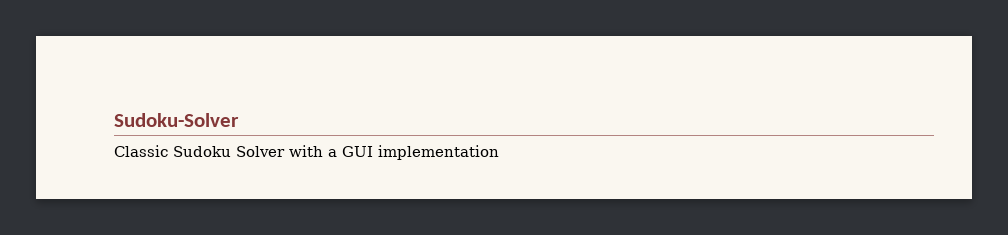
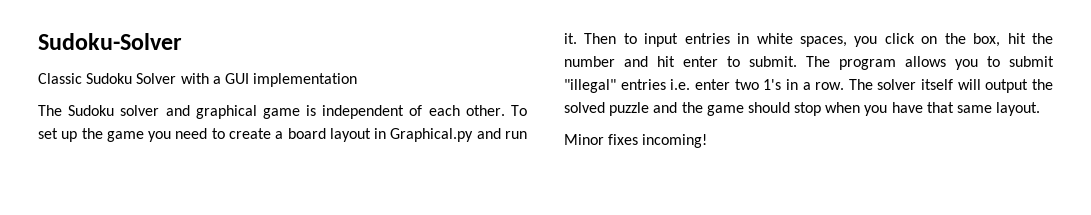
+ The Sudoku solver and graphical game is independent of each other. To set up the game you need to create a board layout in Graphical.py and run it. Then to input entries in white spaces, you click on the box, hit the number and hit enter to submit. The program allows you to submit "illegal" entries i.e. enter two 1's in a row. The solver itself will output the solved puzzle and the game should stop when you have that same layout.
+ Minor fixes incoming!

